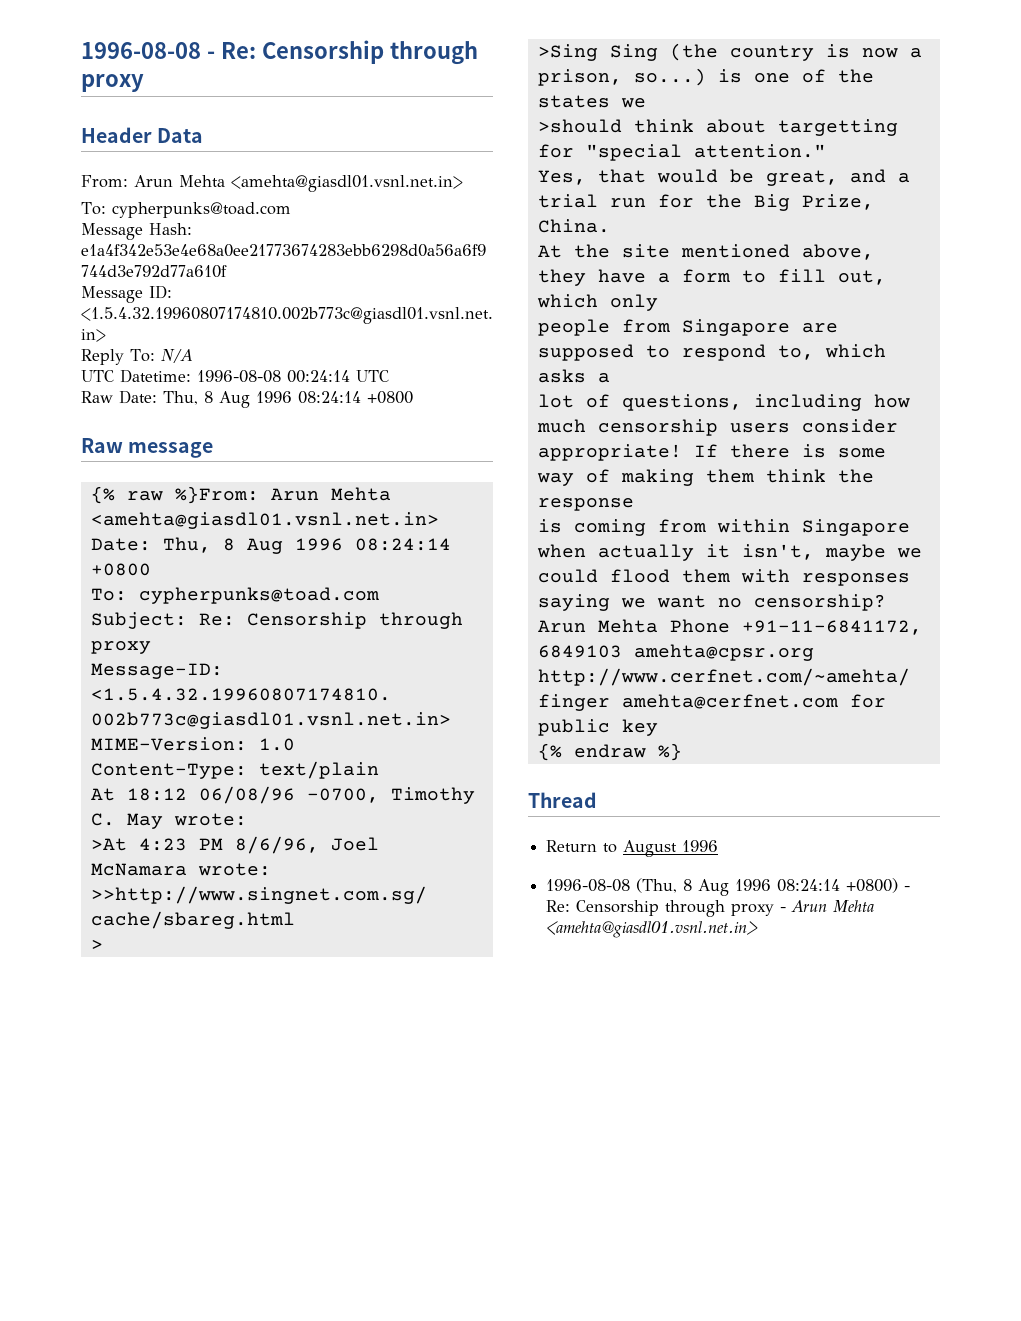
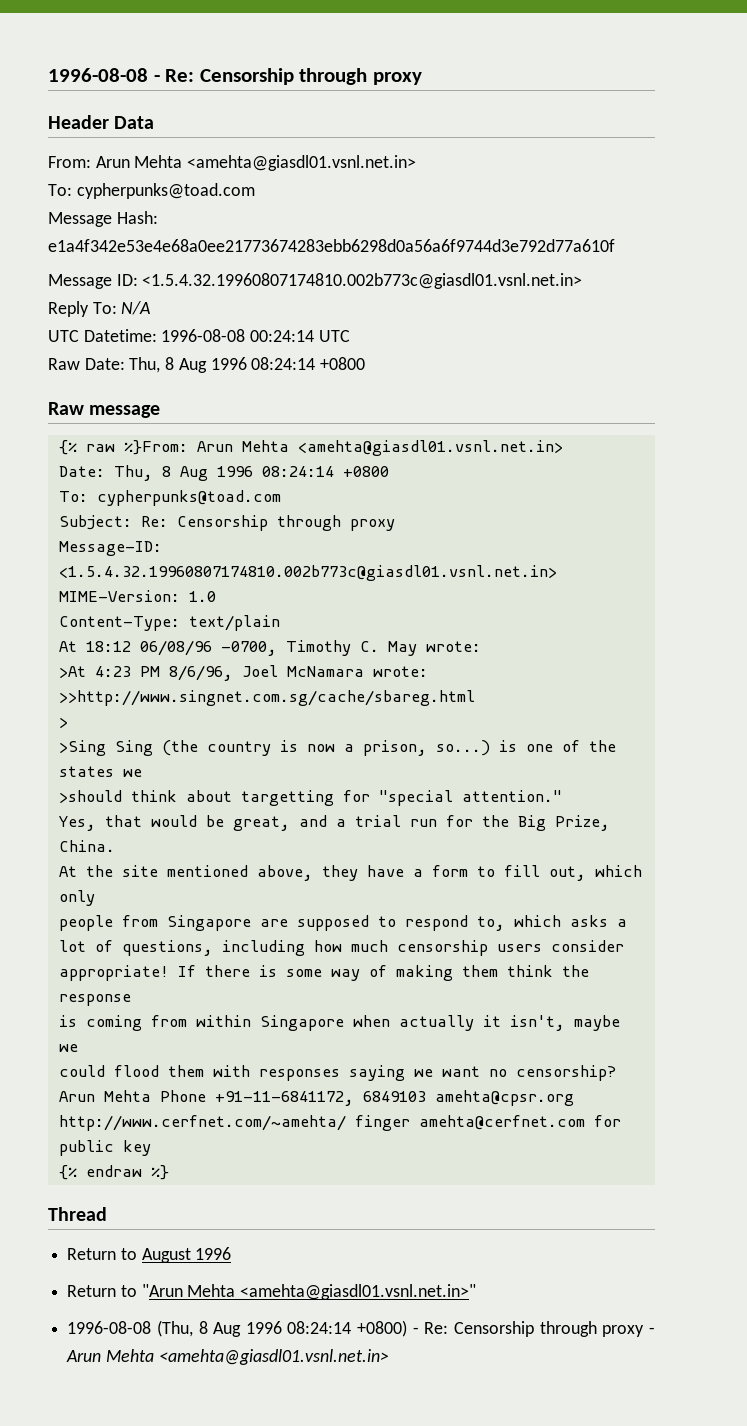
+ Return to "Arun Mehta <amehta@giasdl01.vsnl.net.in>"

